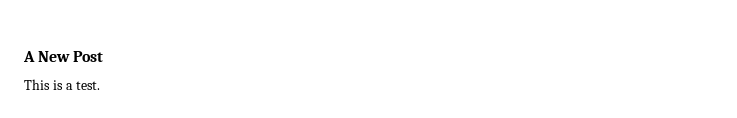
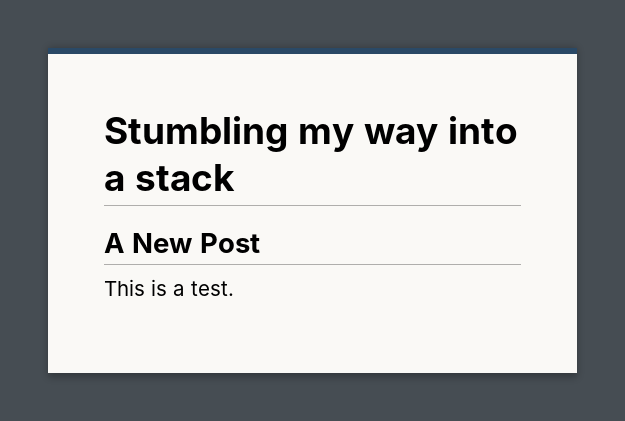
+ Stumbling my way into a stack

